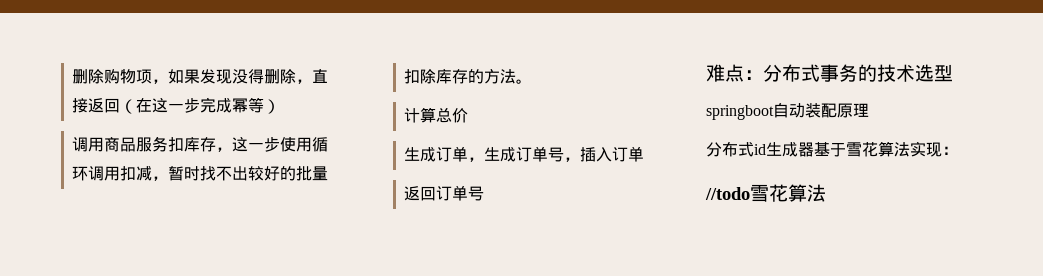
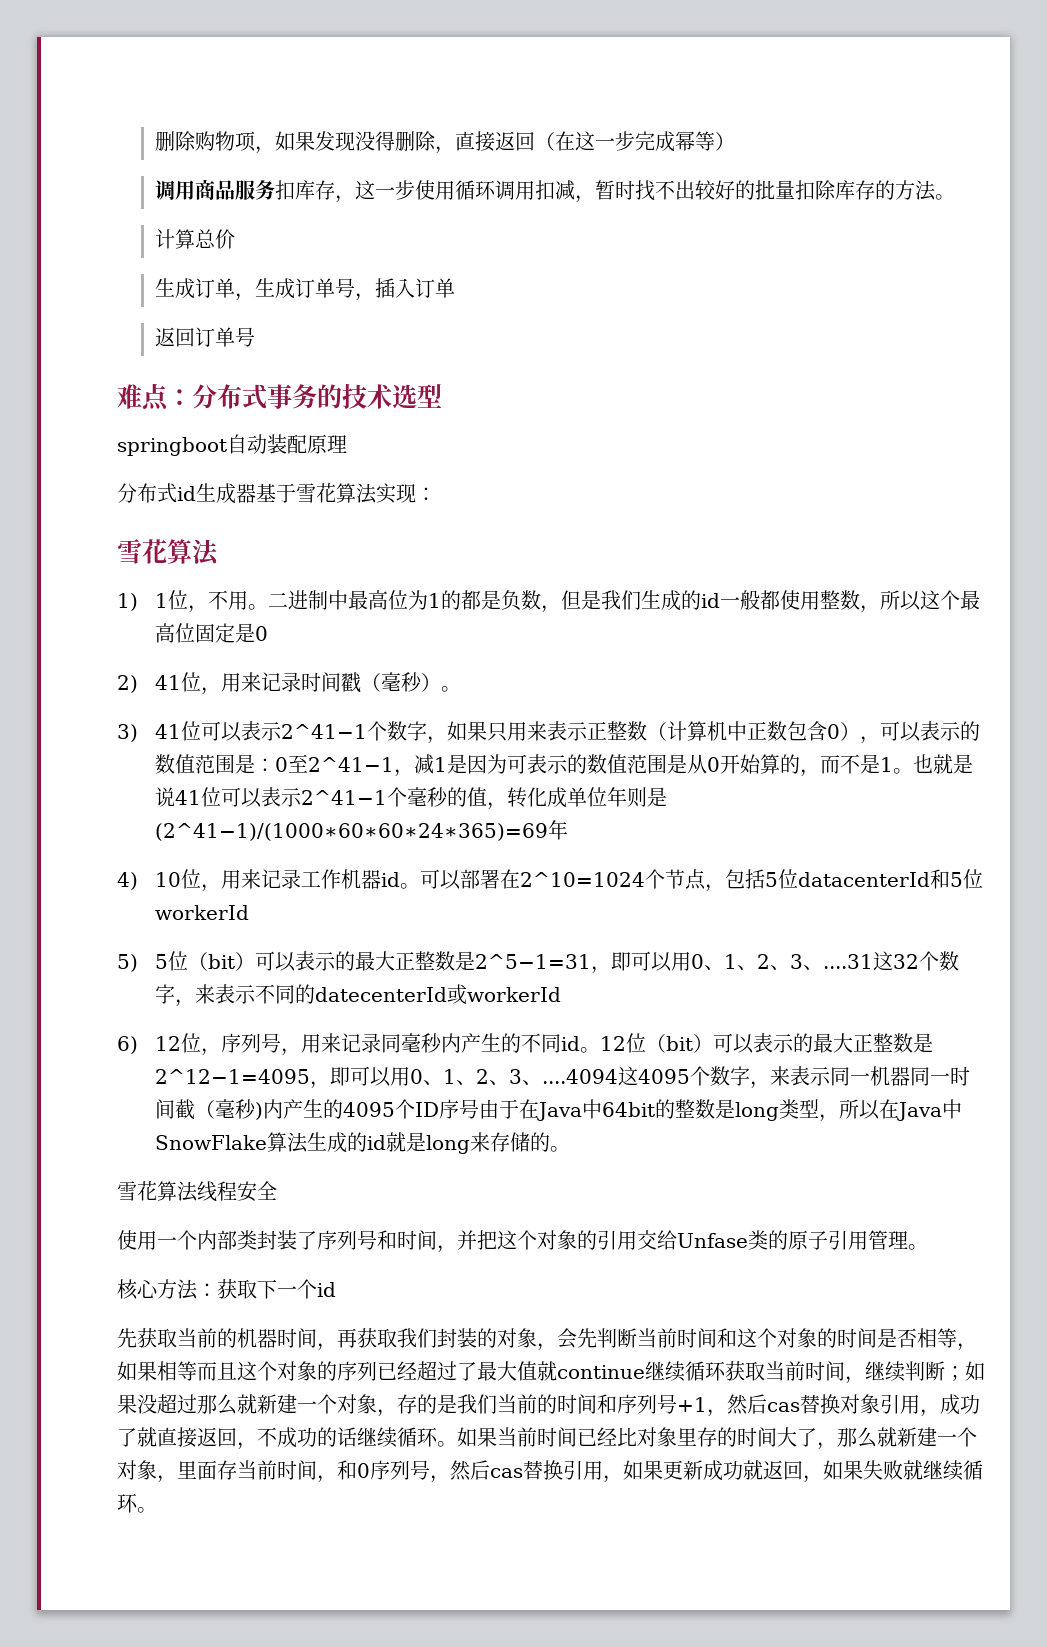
  分布式id生成器基于雪花算法实现：
- //todo雪花算法
+ 雪花算法
+ 1) 1位，不用。二进制中最高位为1的都是负数，但是我们生成的id一般都使用整数，所以这个最高位固定是0
+ 2) 41位，用来记录时间戳（毫秒）。
+ 3) 41位可以表示2^41−1个数字，如果只用来表示正整数（计算机中正数包含0），可以表示的数值范围是：0至2^41−1，减1是因为可表示的数值范围是从0开始算的，而不是1。也就是说41位可以表示2^41−1个毫秒的值，转化成单位年则是(2^41−1)/(1000∗60∗60∗24∗365)=69年
+ 4) 10位，用来记录工作机器id。可以部署在2^10=1024个节点，包括5位datacenterId和5位workerId
+ 5) 5位（bit）可以表示的最大正整数是2^5−1=31，即可以用0、1、2、3、....31这32个数字，来表示不同的datecenterId或workerId
+ 6) 12位，序列号，用来记录同毫秒内产生的不同id。12位（bit）可以表示的最大正整数是2^12−1=4095，即可以用0、1、2、3、....4094这4095个数字，来表示同一机器同一时间截（毫秒)内产生的4095个ID序号由于在Java中64bit的整数是long类型，所以在Java中SnowFlake算法生成的id就是long来存储的。
+ 雪花算法线程安全
+ 使用一个内部类封装了序列号和时间，并把这个对象的引用交给Unfase类的原子引用管理。
+ 核心方法：获取下一个id
+ 先获取当前的机器时间，再获取我们封装的对象，会先判断当前时间和这个对象的时间是否相等，如果相等而且这个对象的序列已经超过了最大值就continue继续循环获取当前时间，继续判断；如果没超过那么就新建一个对象，存的是我们当前的时间和序列号+1，然后cas替换对象引用，成功了就直接返回，不成功的话继续循环。如果当前时间已经比对象里存的时间大了，那么就新建一个对象，里面存当前时间，和0序列号，然后cas替换引用，如果更新成功就返回，如果失败就继续循环。

